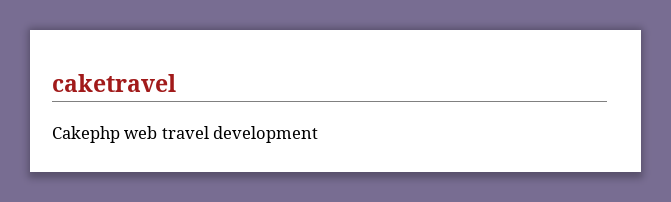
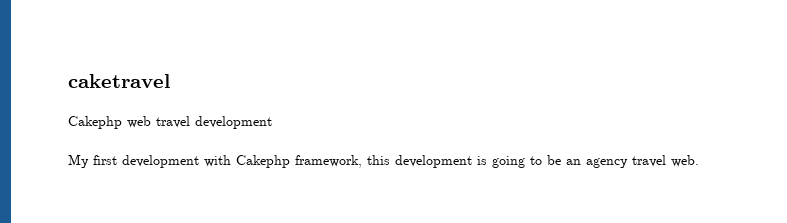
+ My first development with Cakephp framework, this development is going to be an agency travel web.

